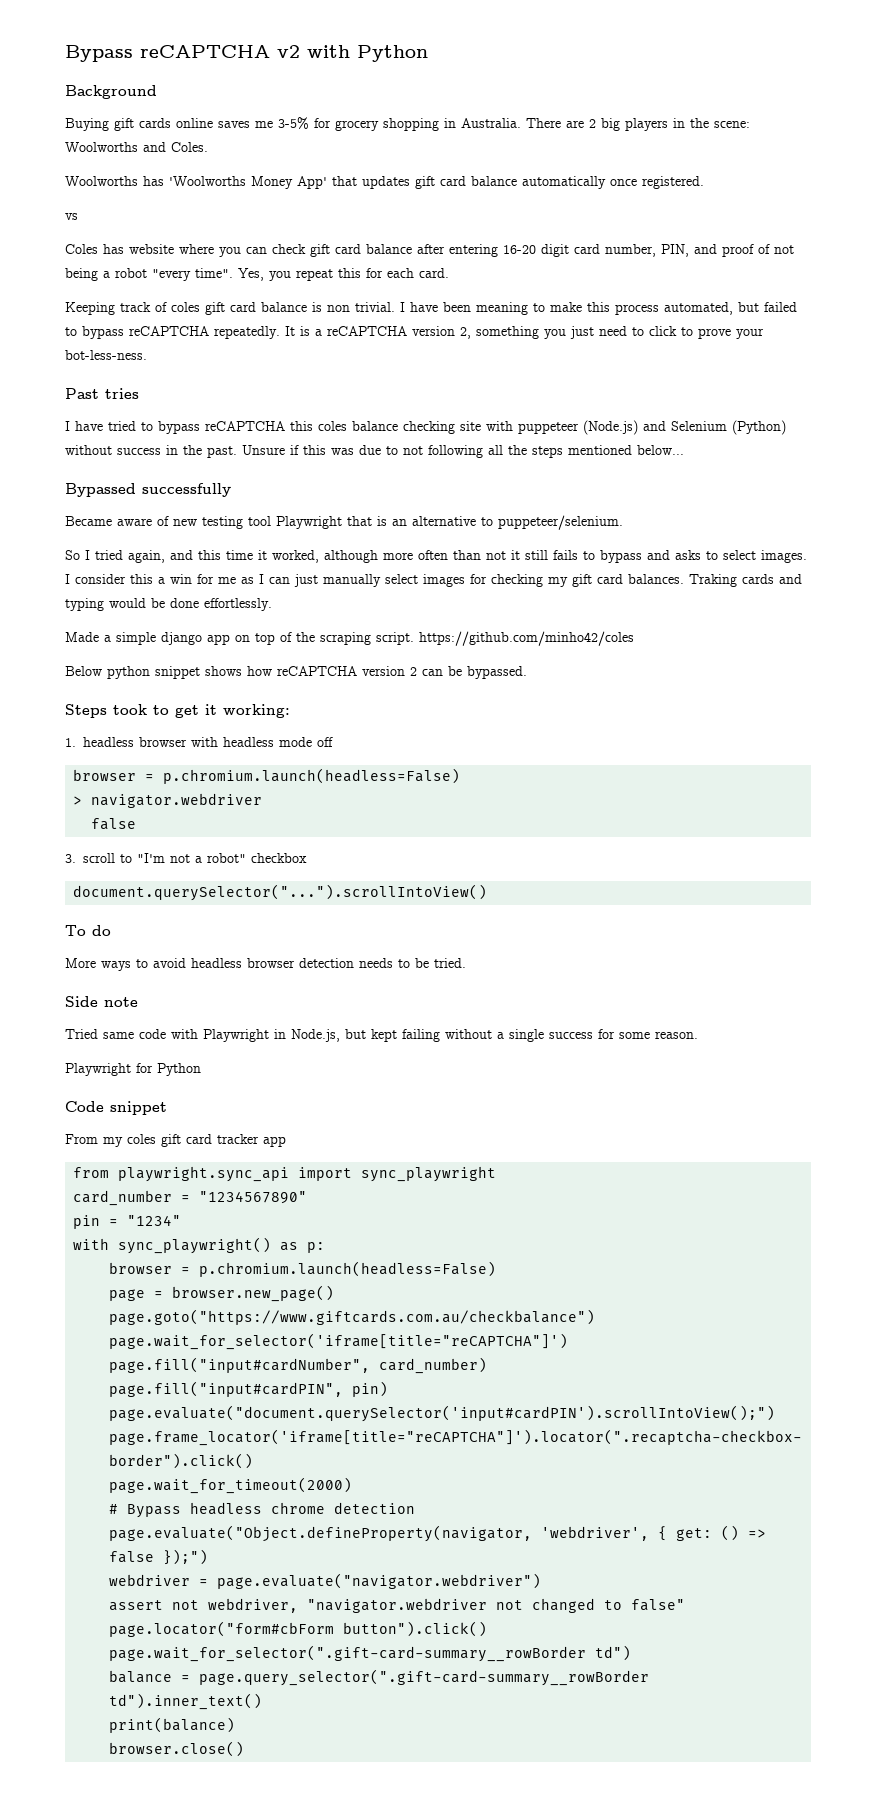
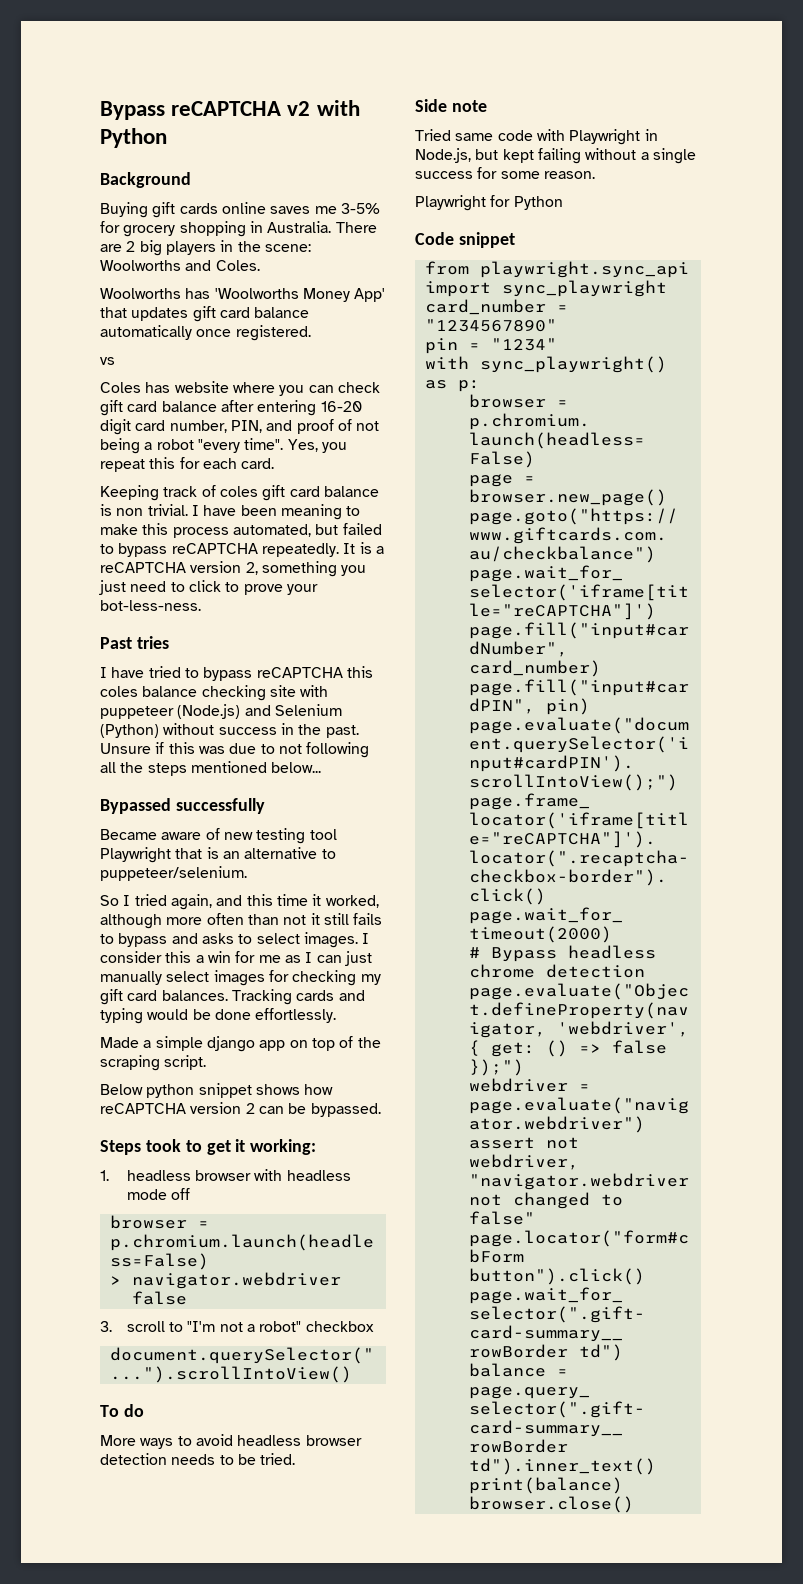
- Traking cards and typing would be done effortlessly.
+ Tracking cards and typing would be done effortlessly.
- Made a simple django app on top of the scraping script. https://github.com/minho42/coles
+ Made a simple django app on top of the scraping script.
- From my coles gift card tracker app

